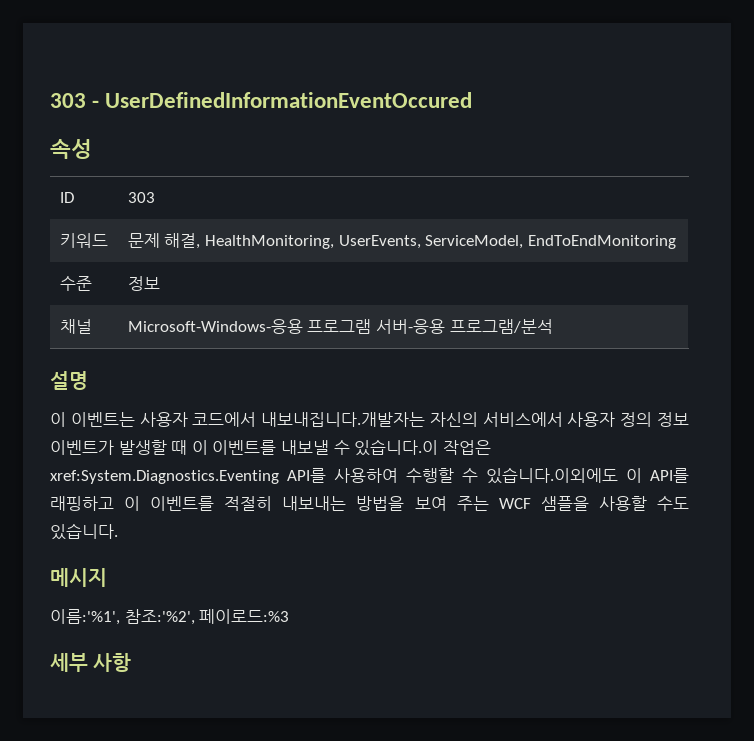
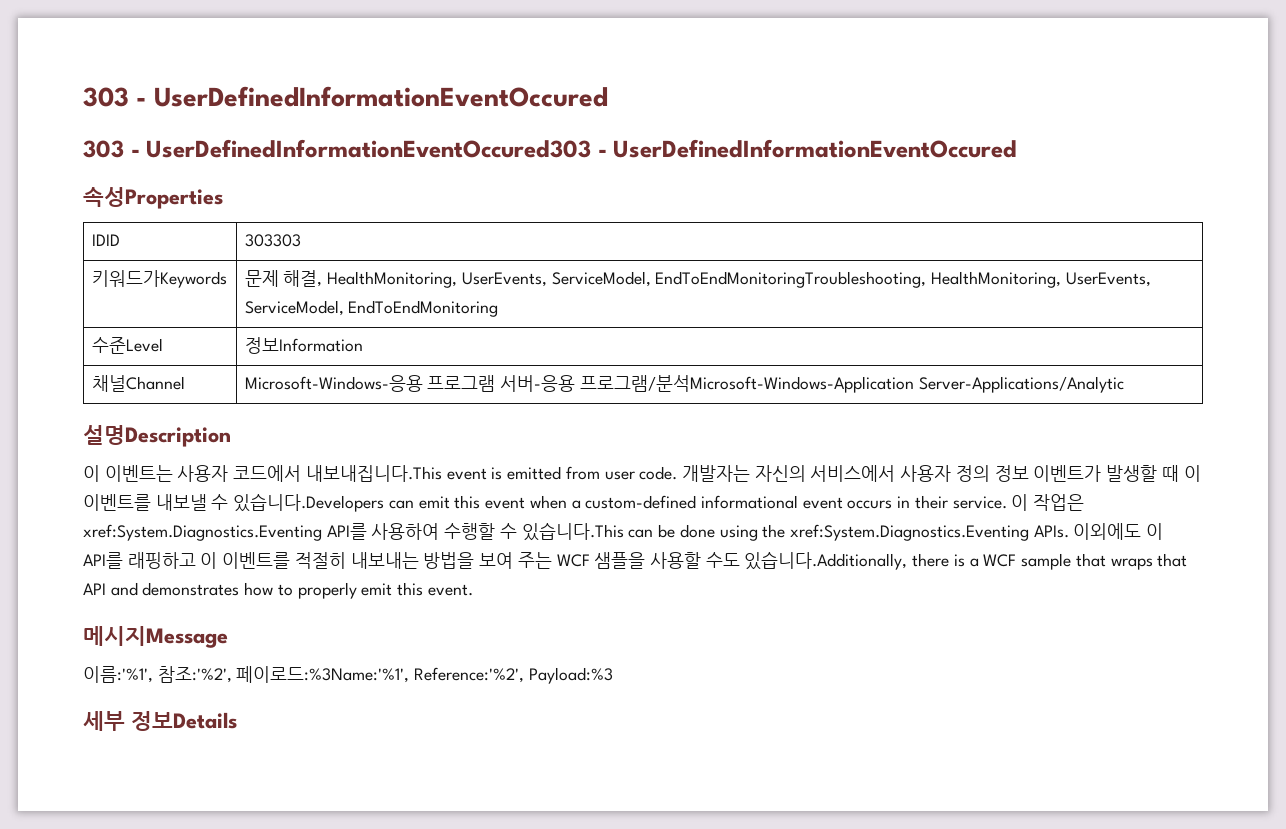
- 속성
- ID | 303
- 키워드 | 문제 해결, HealthMonitoring, UserEvents, ServiceModel, EndToEndMonitoring
- 수준 | 정보
- 채널 | Microsoft-Windows-응용 프로그램 서버-응용 프로그램/분석
- 설명
+ 303 - UserDefinedInformationEventOccured303 - UserDefinedInformationEventOccured
+ 속성Properties
+ IDID | 303303
+ 키워드가Keywords | 문제 해결, HealthMonitoring, UserEvents, ServiceModel, EndToEndMonitoringTroubleshooting, HealthMonitoring, UserEvents, ServiceModel, EndToEndMonitoring
+ 수준Level | 정보Information
+ 채널Channel | Microsoft-Windows-응용 프로그램 서버-응용 프로그램/분석Microsoft-Windows-Application Server-Applications/Analytic
+ 설명Description
- 이 이벤트는 사용자 코드에서 내보내집니다.개발자는 자신의 서비스에서 사용자 정의 정보 이벤트가 발생할 때 이 이벤트를 내보낼 수 있습니다.이 작업은 xref:System.Diagnostics.Eventing API를 사용하여 수행할 수 있습니다.이외에도 이 API를 래핑하고 이 이벤트를 적절히 내보내는 방법을 보여 주는 WCF 샘플을 사용할 수도 있습니다.
- 메시지
+ 이 이벤트는 사용자 코드에서 내보내집니다.This event is emitted from user code. 개발자는 자신의 서비스에서 사용자 정의 정보 이벤트가 발생할 때 이 이벤트를 내보낼 수 있습니다.Developers can emit this event when a custom-defined informational event occurs in their service. 이 작업은 xref:System.Diagnostics.Eventing API를 사용하여 수행할 수 있습니다.This can be done using the xref:System.Diagnostics.Eventing APIs. 이외에도 이 API를 래핑하고 이 이벤트를 적절히 내보내는 방법을 보여 주는 WCF 샘플을 사용할 수도 있습니다.Additionally, there is a WCF sample that wraps that API and demonstrates how to properly emit this event.
+ 메시지Message
- 이름:'%1', 참조:'%2', 페이로드:%3
+ 이름:'%1', 참조:'%2', 페이로드:%3Name:'%1', Reference:'%2', Payload:%3
- 세부 사항
+ 세부 정보Details

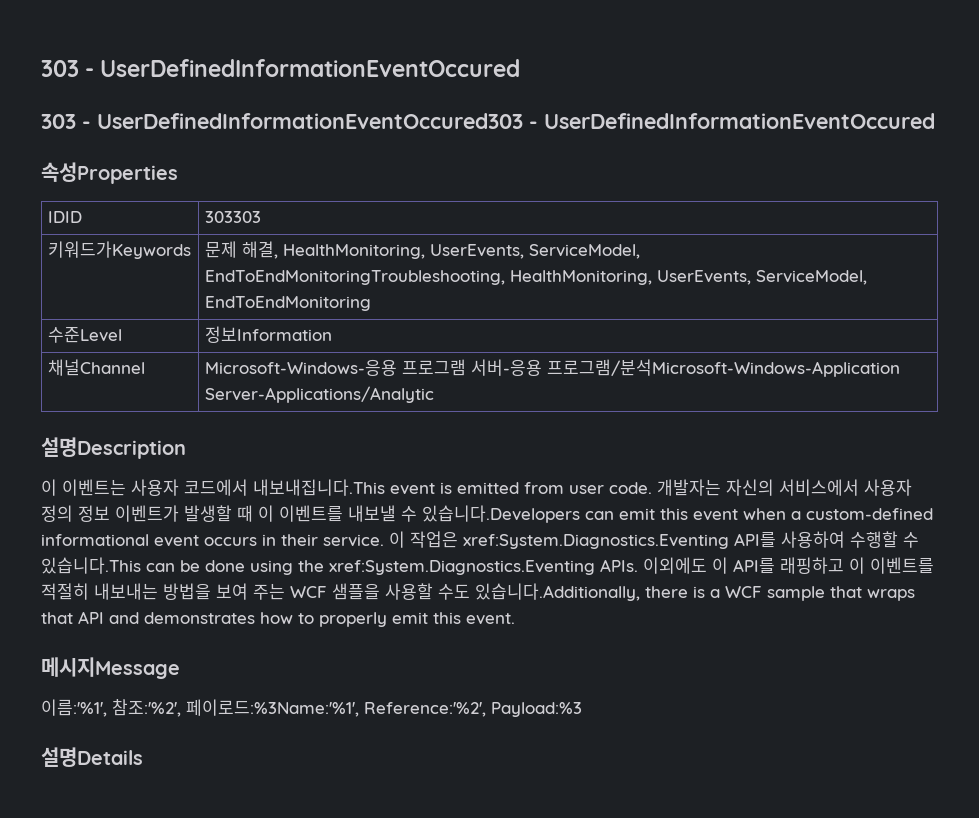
- 세부 정보Details
+ 설명Details

